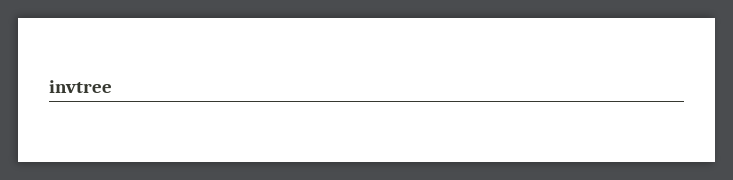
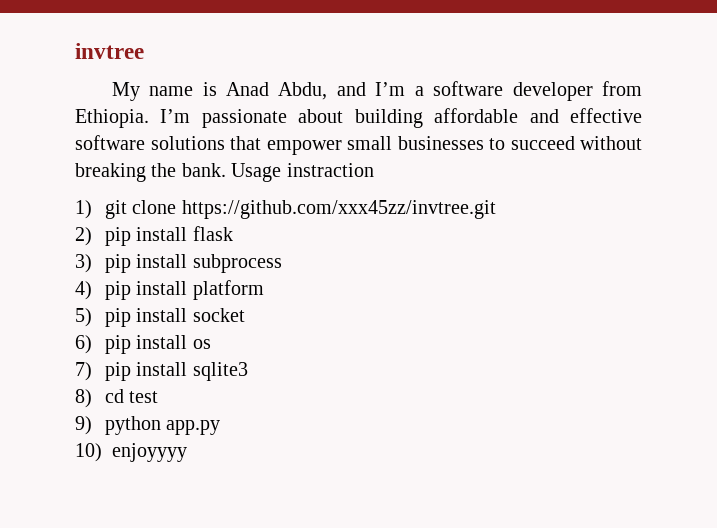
+ My name is Anad Abdu, and I’m a software developer from Ethiopia. I’m passionate about building affordable and effective software solutions that empower small businesses to succeed without breaking the bank. Usage instraction
+ 1) git clone https://github.com/xxx45zz/invtree.git
+ 2) pip install flask
+ 3) pip install subprocess
+ 4) pip install platform
+ 5) pip install socket
+ 6) pip install os
+ 7) pip install sqlite3
+ 8) cd test
+ 9) python app.py
+ 10) enjoyyyy

